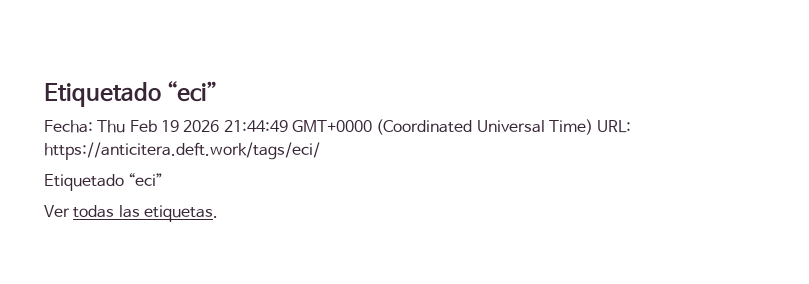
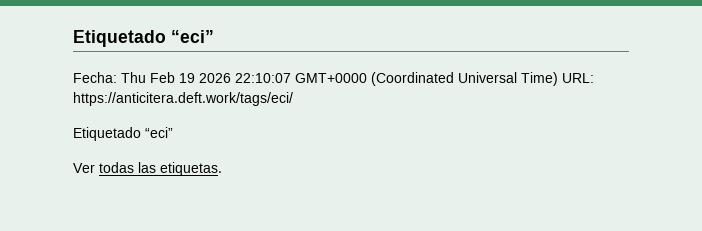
- Fecha: Thu Feb 19 2026 21:44:49 GMT+0000 (Coordinated Universal Time) URL: https://anticitera.deft.work/tags/eci/
+ Fecha: Thu Feb 19 2026 22:10:07 GMT+0000 (Coordinated Universal Time) URL: https://anticitera.deft.work/tags/eci/

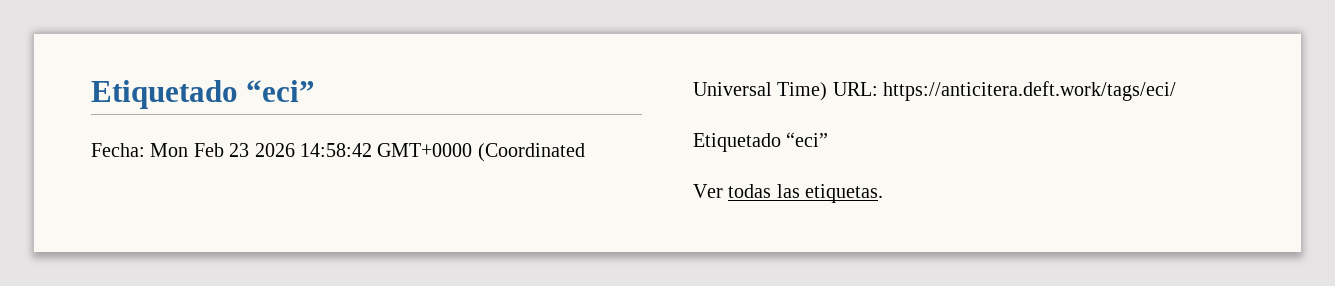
- Fecha: Thu Feb 19 2026 22:10:07 GMT+0000 (Coordinated Universal Time) URL: https://anticitera.deft.work/tags/eci/
+ Fecha: Mon Feb 23 2026 14:58:42 GMT+0000 (Coordinated Universal Time) URL: https://anticitera.deft.work/tags/eci/

